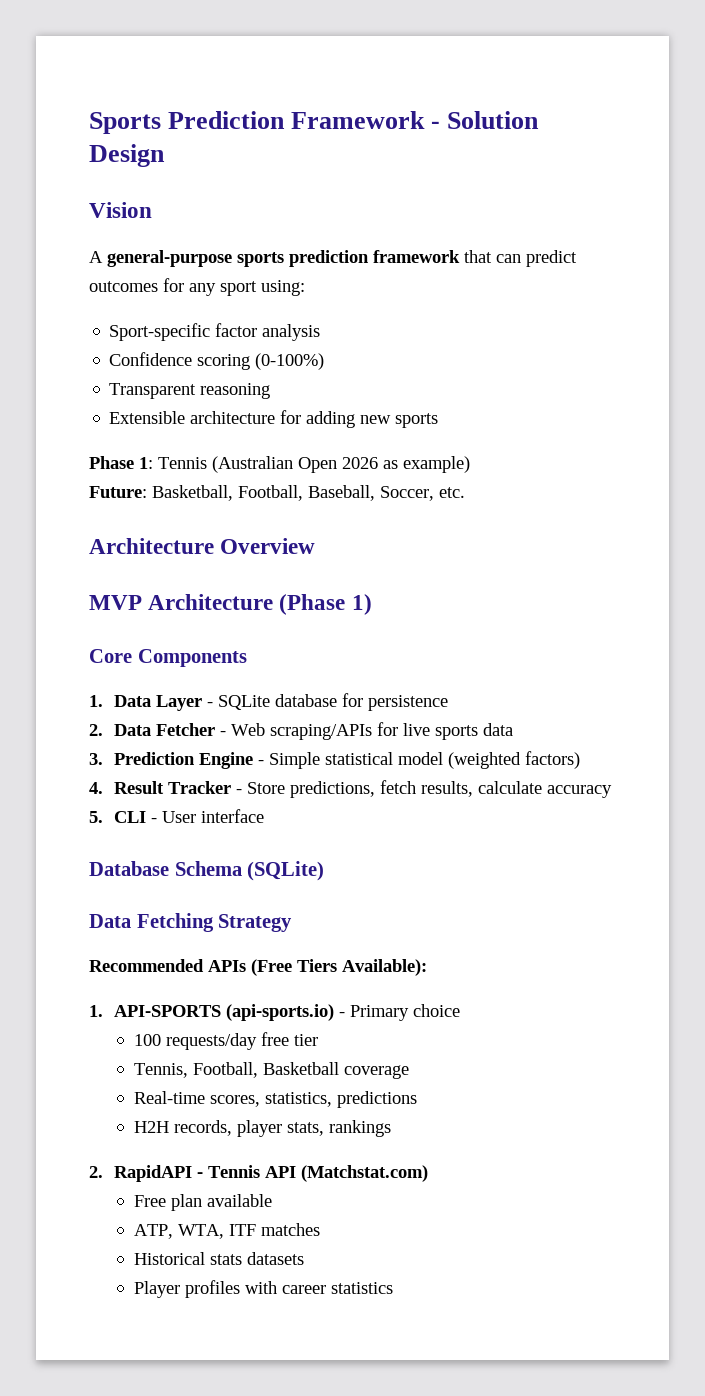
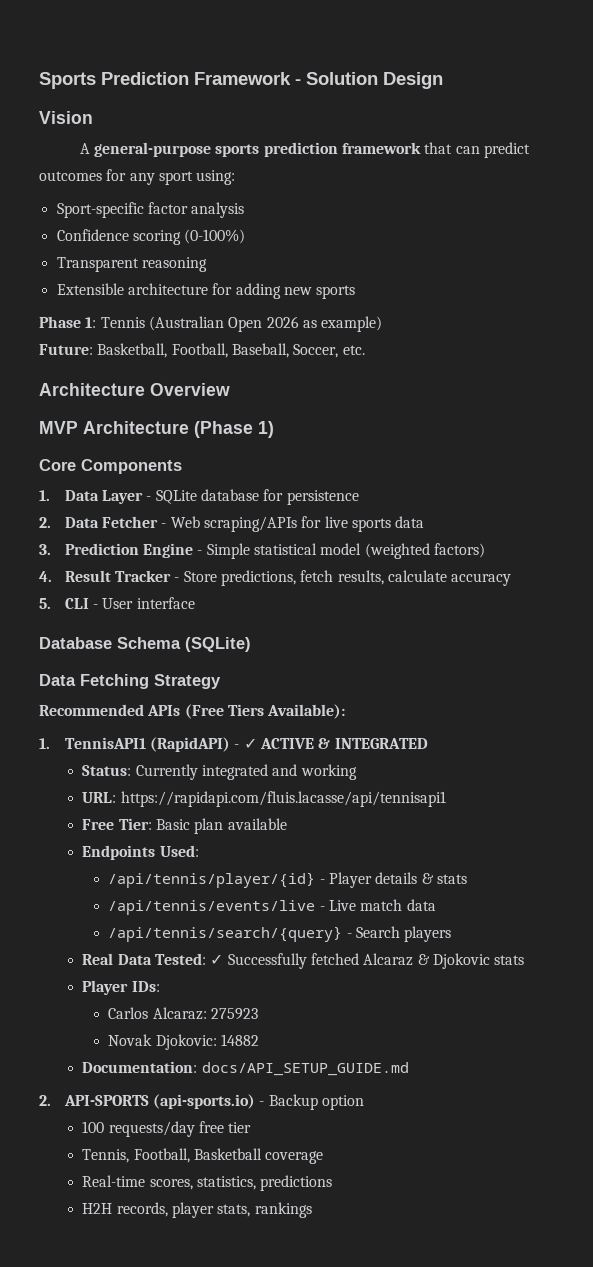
- 1. API-SPORTS (api-sports.io) - Primary choice
+ 1. TennisAPI1 (RapidAPI) - ✓ ACTIVE & INTEGRATED
+ Status: Currently integrated and working
+ URL: https://rapidapi.com/fluis.lacasse/api/tennisapi1
+ Free Tier: Basic plan available
+ Endpoints Used:
+ /api/tennis/player/{id} - Player details & stats
+ /api/tennis/events/live - Live match data
+ /api/tennis/search/{query} - Search players
+ Real Data Tested: ✓ Successfully fetched Alcaraz & Djokovic stats
+ Player IDs:
+ Carlos Alcaraz: 275923
+ Novak Djokovic: 14882
+ Documentation: docs/API_SETUP_GUIDE.md
+ 2. API-SPORTS (api-sports.io) - Backup option
- 2. RapidAPI - Tennis API (Matchstat.com)
- Free plan available
- ATP, WTA, ITF matches
- Historical stats datasets
- Player profiles with career statistics

